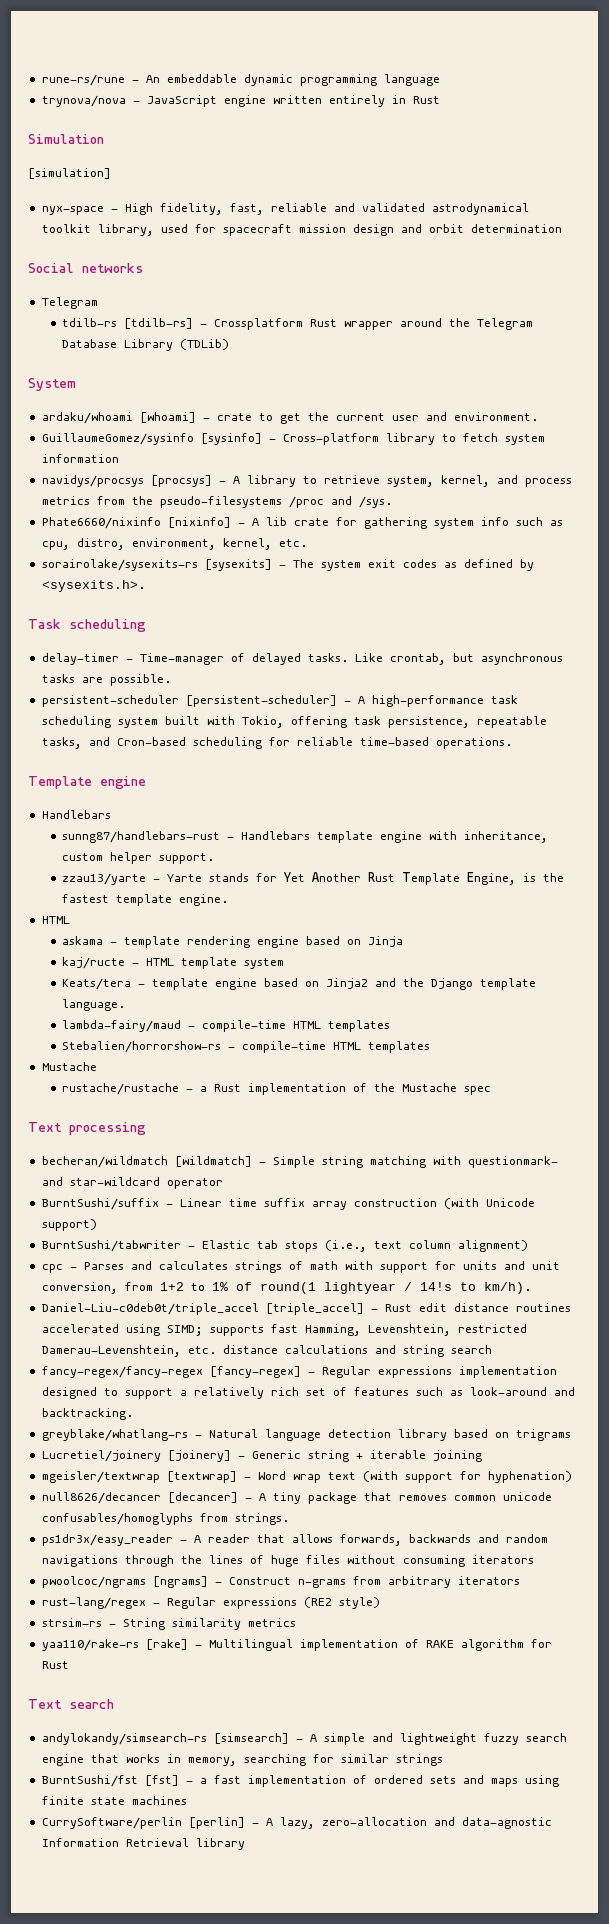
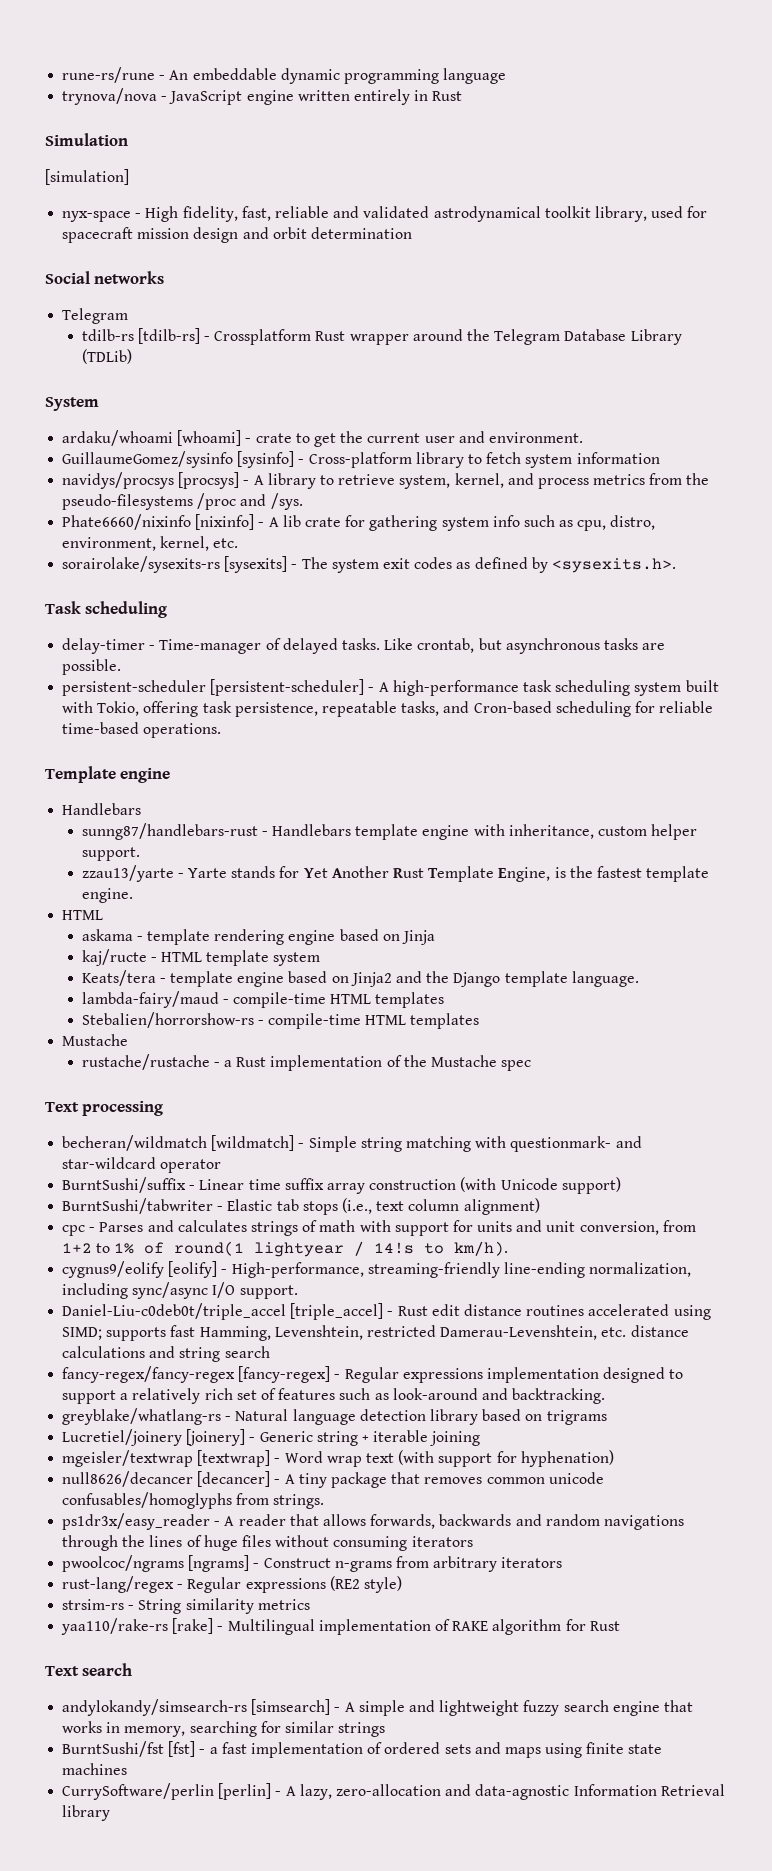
+ cygnus9/eolify [eolify] - High-performance, streaming-friendly line-ending normalization, including sync/async I/O support.

